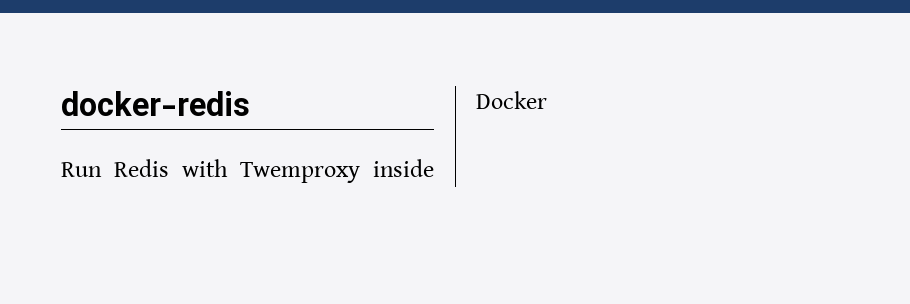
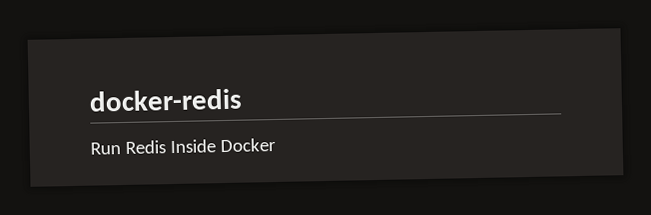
- Run Redis with Twemproxy inside Docker
+ Run Redis Inside Docker

